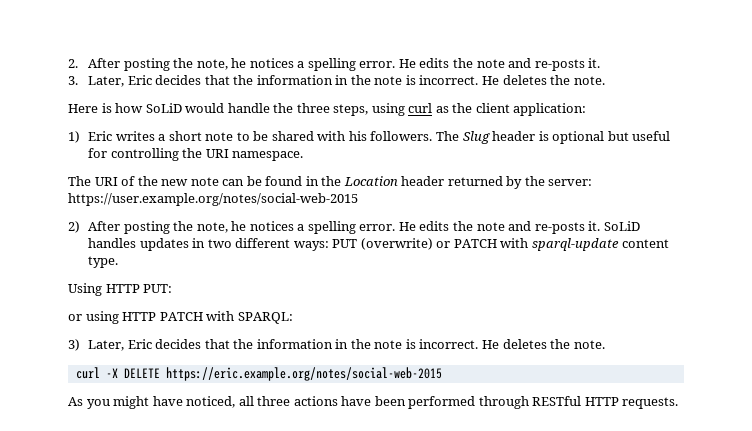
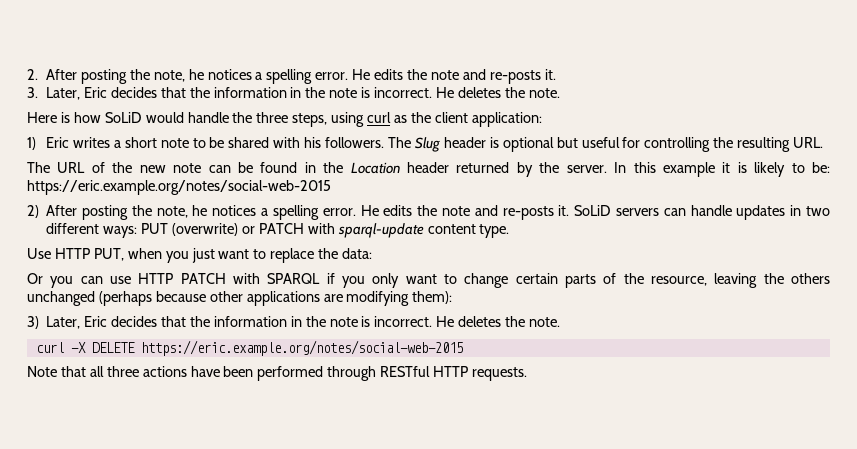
- The Slug header is optional but useful for controlling the URI namespace.
- The URI of the new note can be found in the Location header returned by the server: https://user.example.org/notes/social-web-2015
+ The Slug header is optional but useful for controlling the resulting URL.
+ The URL of the new note can be found in the Location header returned by the server. In this example it is likely to be: https://eric.example.org/notes/social-web-2015
- SoLiD handles updates in two different ways: PUT (overwrite) or PATCH with sparql-update content type.
+ SoLiD servers can handle updates in two different ways: PUT (overwrite) or PATCH with sparql-update content type.
- Using HTTP PUT:
- or using HTTP PATCH with SPARQL:
+ Use HTTP PUT, when you just want to replace the data:
+ Or you can use HTTP PATCH with SPARQL if you only want to change certain parts of the resource, leaving the others unchanged (perhaps because other applications are modifying them):
- As you might have noticed, all three actions have been performed through RESTful HTTP requests.
+ Note that all three actions have been performed through RESTful HTTP requests.

